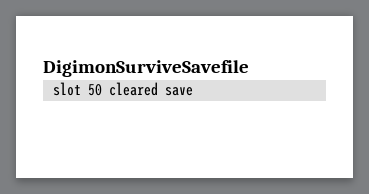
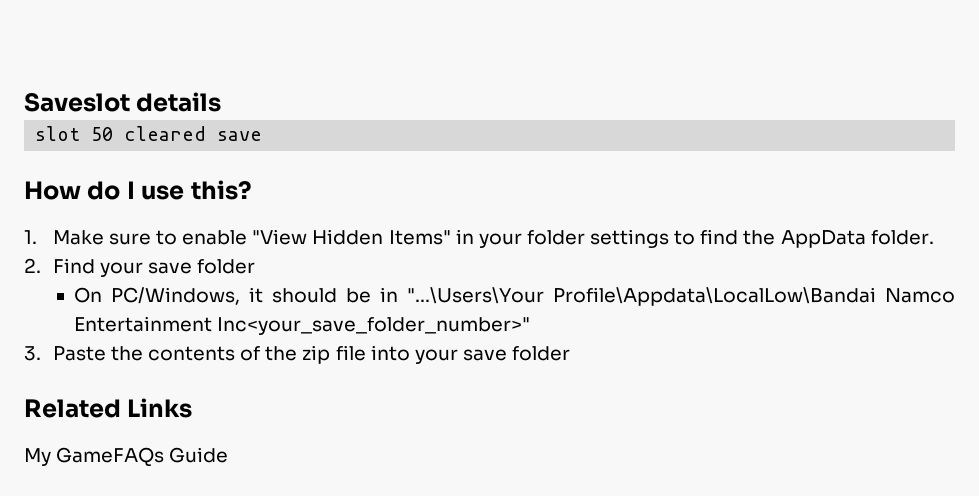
- DigimonSurviveSavefile
+ Saveslot details
+ How do I use this?
+ 1. Make sure to enable "View Hidden Items" in your folder settings to find the AppData folder.
+ 2. Find your save folder
+ On PC/Windows, it should be in "...\Users\Your Profile\Appdata\LocalLow\Bandai Namco Entertainment Inc<your_save_folder_number>"
+ 3. Paste the contents of the zip file into your save folder
+ Related Links
+ My GameFAQs Guide

